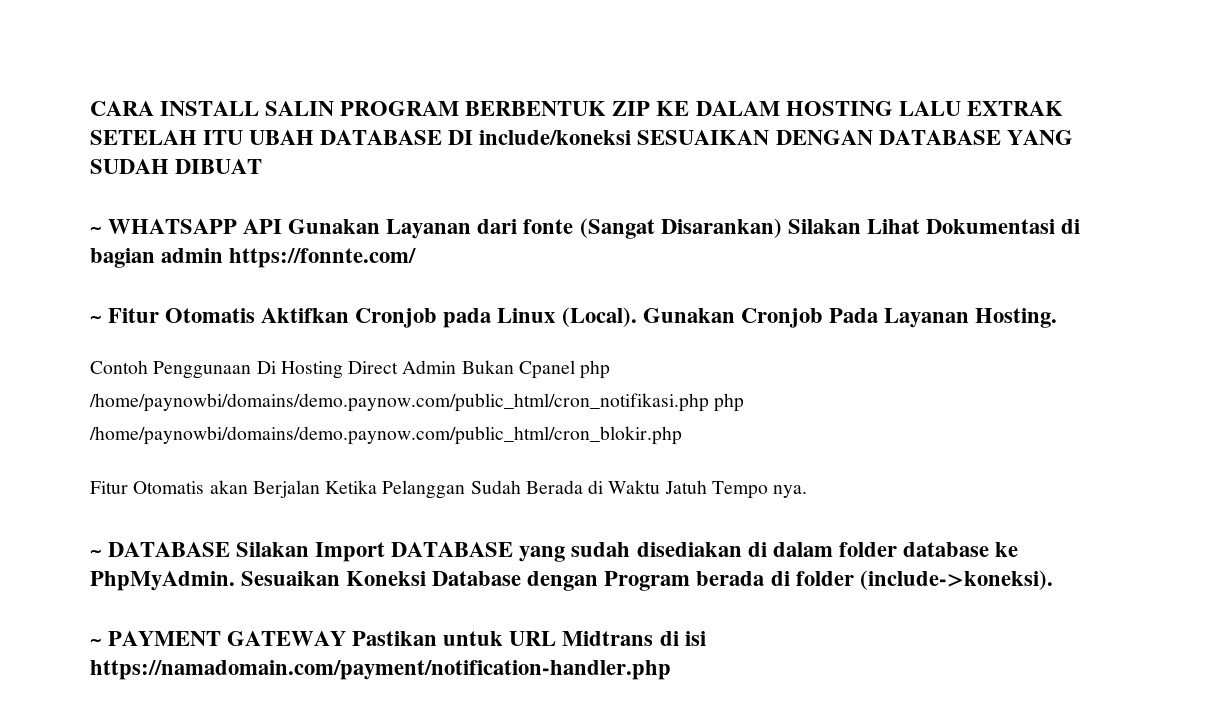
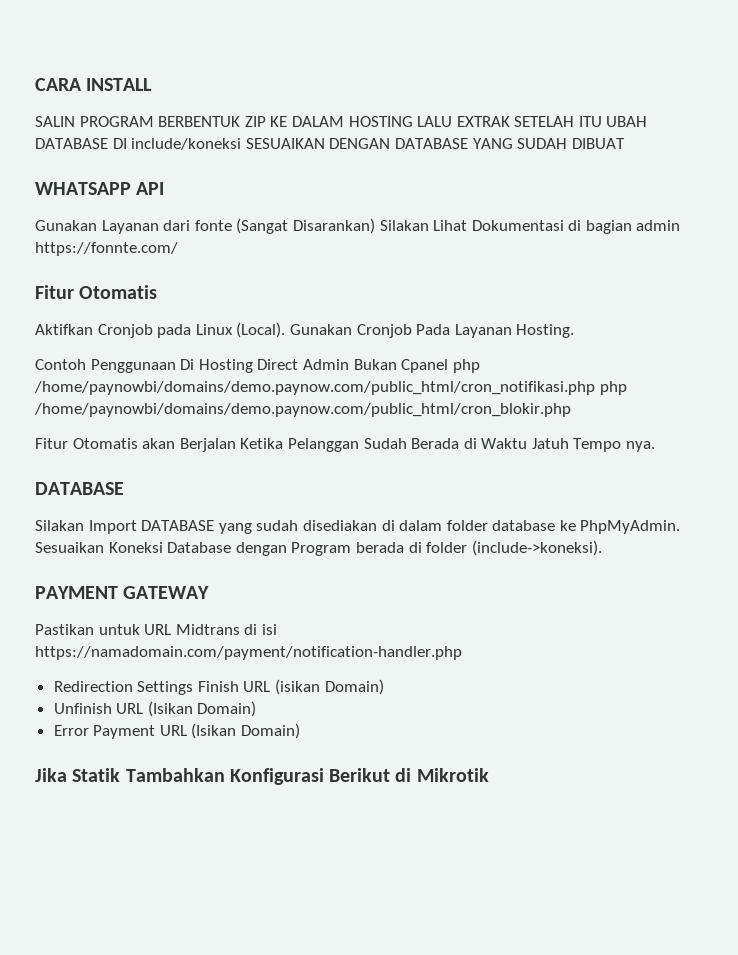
- CARA INSTALL SALIN PROGRAM BERBENTUK ZIP KE DALAM HOSTING LALU EXTRAK SETELAH ITU UBAH DATABASE DI include/koneksi SESUAIKAN DENGAN DATABASE YANG SUDAH DIBUAT
+ CARA INSTALL
+ SALIN PROGRAM BERBENTUK ZIP KE DALAM HOSTING LALU EXTRAK SETELAH ITU UBAH DATABASE DI include/koneksi SESUAIKAN DENGAN DATABASE YANG SUDAH DIBUAT
- ~ WHATSAPP API Gunakan Layanan dari fonte (Sangat Disarankan) Silakan Lihat Dokumentasi di bagian admin https://fonnte.com/
- ~ Fitur Otomatis Aktifkan Cronjob pada Linux (Local).
+ WHATSAPP API
+ Gunakan Layanan dari fonte (Sangat Disarankan) Silakan Lihat Dokumentasi di bagian admin https://fonnte.com/
+ Fitur Otomatis
+ Aktifkan Cronjob pada Linux (Local).
  Fitur Otomatis akan Berjalan Ketika Pelanggan Sudah Berada di Waktu Jatuh Tempo nya.
- ~ DATABASE Silakan Import DATABASE yang sudah disediakan di dalam folder database ke PhpMyAdmin.
+ DATABASE
+ Silakan Import DATABASE yang sudah disediakan di dalam folder database ke PhpMyAdmin.
- ~ PAYMENT GATEWAY Pastikan untuk URL Midtrans di isi https://namadomain.com/payment/notification-handler.php
+ PAYMENT GATEWAY
+ Pastikan untuk URL Midtrans di isi https://namadomain.com/payment/notification-handler.php
+ Redirection Settings Finish URL (isikan Domain)
+ Unfinish URL (Isikan Domain)
+ Error Payment URL (Isikan Domain)
+ Jika Statik Tambahkan Konfigurasi Berikut di Mikrotik

